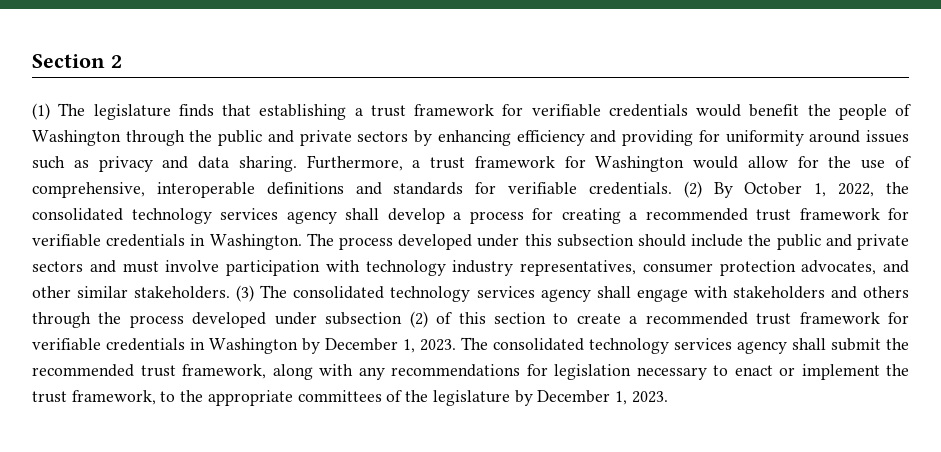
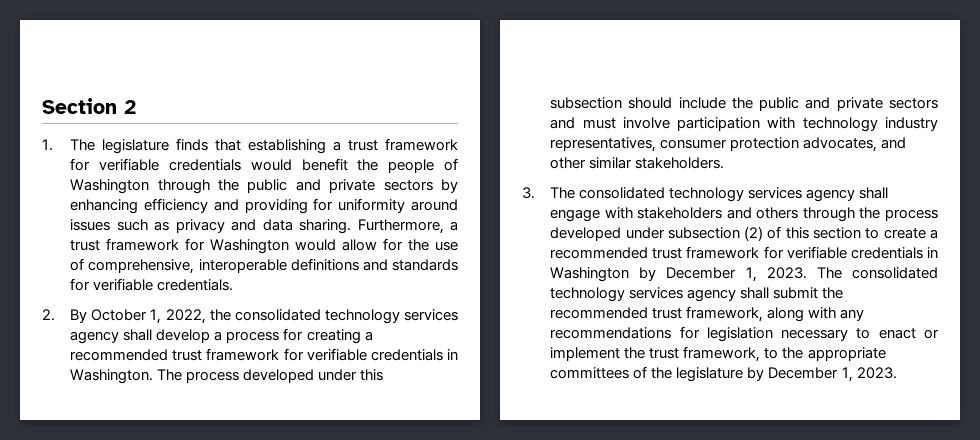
- (1) The legislature finds that establishing a trust framework for verifiable credentials would benefit the people of Washington through the public and private sectors by enhancing efficiency and providing for uniformity around issues such as privacy and data sharing.
+ 1. The legislature finds that establishing a trust framework for verifiable credentials would benefit the people of Washington through the public and private sectors by enhancing efficiency and providing for uniformity around issues such as privacy and data sharing.
- Furthermore, a trust framework for Washington would allow for the use of comprehensive, interoperable definitions and standards for verifiable credentials. (2) By October 1, 2022, the consolidated technology services agency shall develop a process for creating a recommended trust framework for verifiable credentials in Washington.
+ Furthermore, a trust framework for Washington would allow for the use of comprehensive, interoperable definitions and standards for verifiable credentials.
+ 2. By October 1, 2022, the consolidated technology services agency shall develop a process for creating a recommended trust framework for verifiable credentials in Washington.
- The process developed under this subsection should include the public and private sectors and must involve participation with technology industry representatives, consumer protection advocates, and other similar stakeholders. (3) The consolidated technology services agency shall engage with stakeholders and others through the process developed under subsection (2) of this section to create a recommended trust framework for verifiable credentials in Washington by December 1, 2023.
+ The process developed under this subsection should include the public and private sectors and must involve participation with technology industry representatives, consumer protection advocates, and other similar stakeholders.
+ 3. The consolidated technology services agency shall engage with stakeholders and others through the process developed under subsection (2) of this section to create a recommended trust framework for verifiable credentials in Washington by December 1, 2023.

